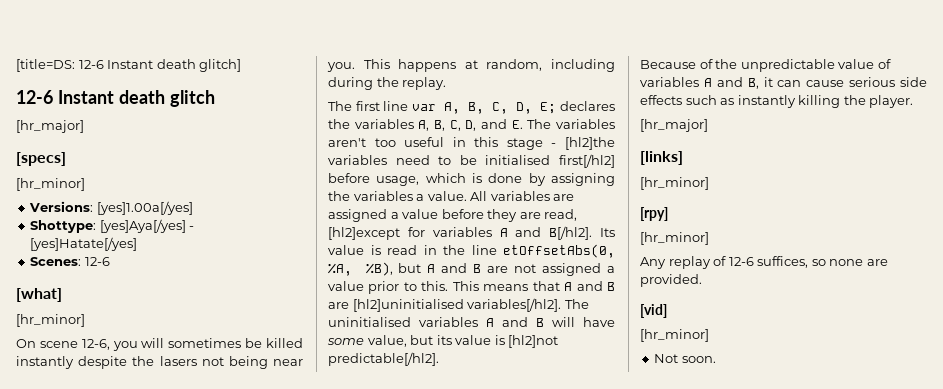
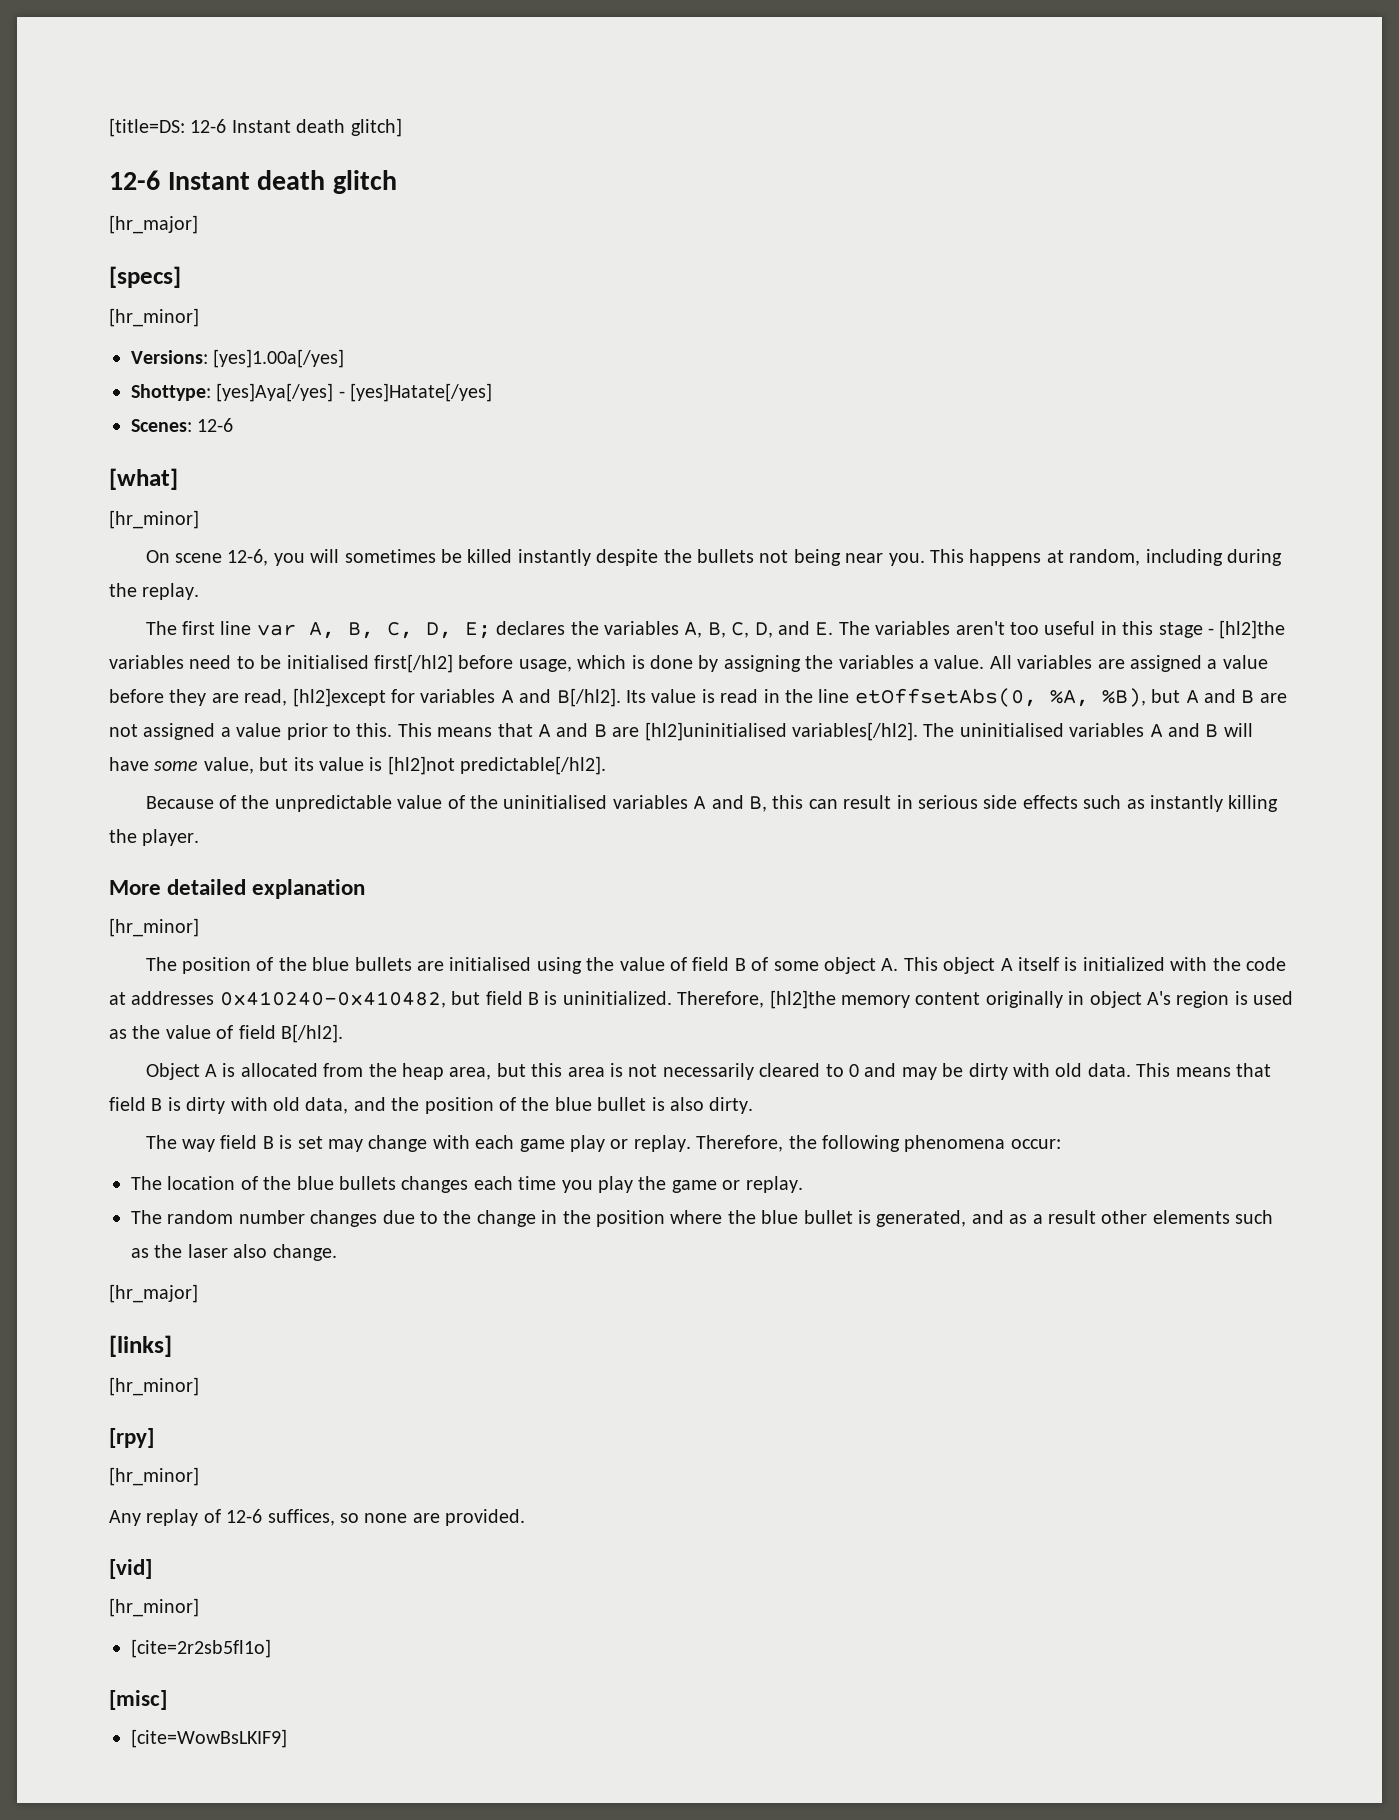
- On scene 12-6, you will sometimes be killed instantly despite the lasers not being near you.
+ On scene 12-6, you will sometimes be killed instantly despite the bullets not being near you.
- Because of the unpredictable value of variables A and B, it can cause serious side effects such as instantly killing the player.
+ Because of the unpredictable value of the uninitialised variables A and B, this can result in serious side effects such as instantly killing the player.
+ More detailed explanation
+ [hr_minor]
+ The position of the blue bullets are initialised using the value of field B of some object A. This object A itself is initialized with the code at addresses 0x410240-0x410482, but field B is uninitialized. Therefore, [hl2]the memory content originally in object A's region is used as the value of field B[/hl2].
+ Object A is allocated from the heap area, but this area is not necessarily cleared to 0 and may be dirty with old data. This means that field B is dirty with old data, and the position of the blue bullet is also dirty.
+ The way field B is set may change with each game play or replay. Therefore, the following phenomena occur:
+ The location of the blue bullets changes each time you play the game or replay.
+ The random number changes due to the change in the position where the blue bullet is generated, and as a result other elements such as the laser also change.
- Not soon.
+ [cite=2r2sb5fl1o]
+ [misc]
+ [cite=WowBsLKIF9]

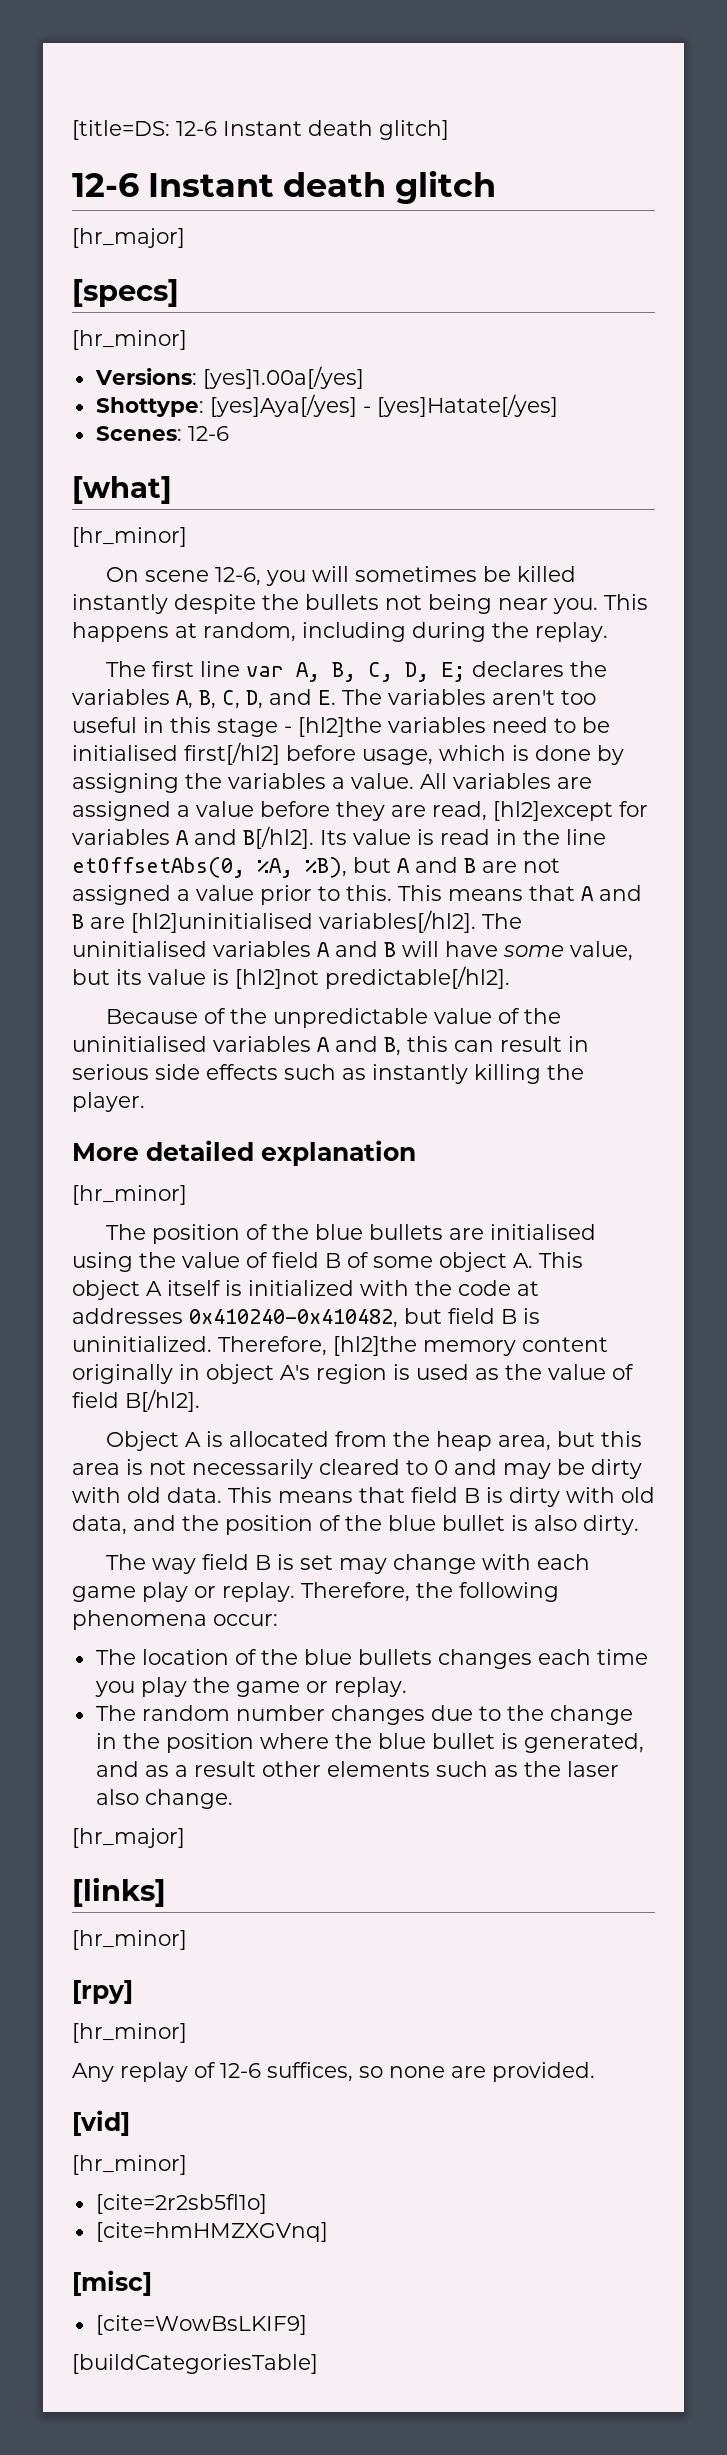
+ [cite=hmHMZXGVnq]
+ [buildCategoriesTable]

